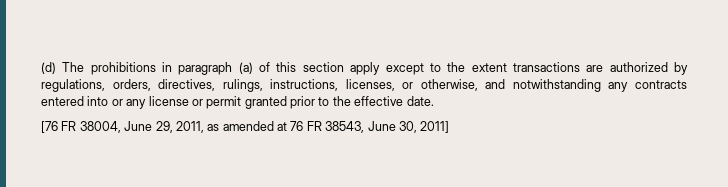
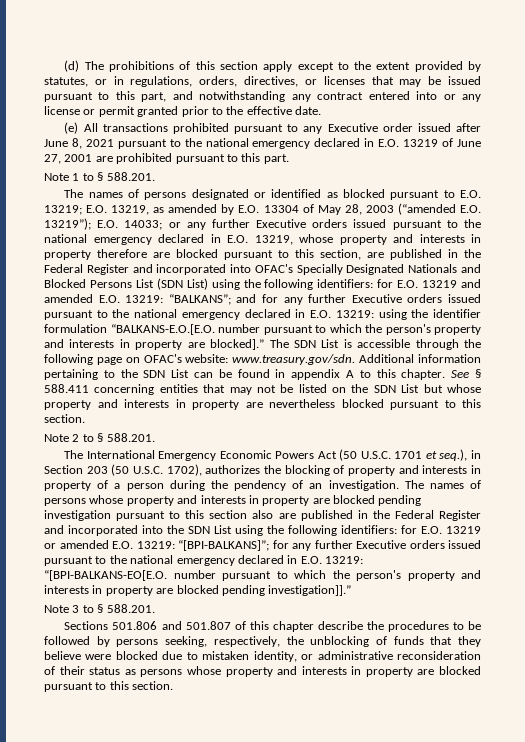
- (d) The prohibitions in paragraph (a) of this section apply except to the extent transactions are authorized by regulations, orders, directives, rulings, instructions, licenses, or otherwise, and notwithstanding any contracts entered into or any license or permit granted prior to the effective date.
+ (d) The prohibitions of this section apply except to the extent provided by statutes, or in regulations, orders, directives, or licenses that may be issued pursuant to this part, and notwithstanding any contract entered into or any license or permit granted prior to the effective date.
- [76 FR 38004, June 29, 2011, as amended at 76 FR 38543, June 30, 2011]
+ (e) All transactions prohibited pursuant to any Executive order issued after June 8, 2021 pursuant to the national emergency declared in E.O. 13219 of June 27, 2001 are prohibited pursuant to this part.
+ Note 1 to § 588.201.
+ The names of persons designated or identified as blocked pursuant to E.O. 13219; E.O. 13219, as amended by E.O. 13304 of May 28, 2003 (“amended E.O. 13219”); E.O. 14033; or any further Executive orders issued pursuant to the national emergency declared in E.O. 13219, whose property and interests in property therefore are blocked pursuant to this section, are published in the Federal Register and incorporated into OFAC's Specially Designated Nationals and Blocked Persons List (SDN List) using the following identifiers: for E.O. 13219 and amended E.O. 13219: “BALKANS”; and for any further Executive orders issued pursuant to the national emergency declared in E.O. 13219: using the identifier formulation “BALKANS-E.O.[E.O. number pursuant to which the person's property and interests in property are blocked].” The SDN List is accessible through the following page on OFAC's website: www.treasury.gov/sdn. Additional information pertaining to the SDN List can be found in appendix A to this chapter. See § 588.411 concerning entities that may not be listed on the SDN List but whose property and interests in property are nevertheless blocked pursuant to this section.
+ Note 2 to § 588.201.
+ The International Emergency Economic Powers Act (50 U.S.C. 1701 et seq.), in Section 203 (50 U.S.C. 1702), authorizes the blocking of property and interests in property of a person during the pendency of an investigation. The names of persons whose property and interests in property are blocked pending investigation pursuant to this section also are published in the Federal Register and incorporated into the SDN List using the following identifiers: for E.O. 13219 or amended E.O. 13219: “[BPI-BALKANS]”; for any further Executive orders issued pursuant to the national emergency declared in E.O. 13219: “[BPI-BALKANS-EO[E.O. number pursuant to which the person's property and interests in property are blocked pending investigation]].”
+ Note 3 to § 588.201.
+ Sections 501.806 and 501.807 of this chapter describe the procedures to be followed by persons seeking, respectively, the unblocking of funds that they believe were blocked due to mistaken identity, or administrative reconsideration of their status as persons whose property and interests in property are blocked pursuant to this section.

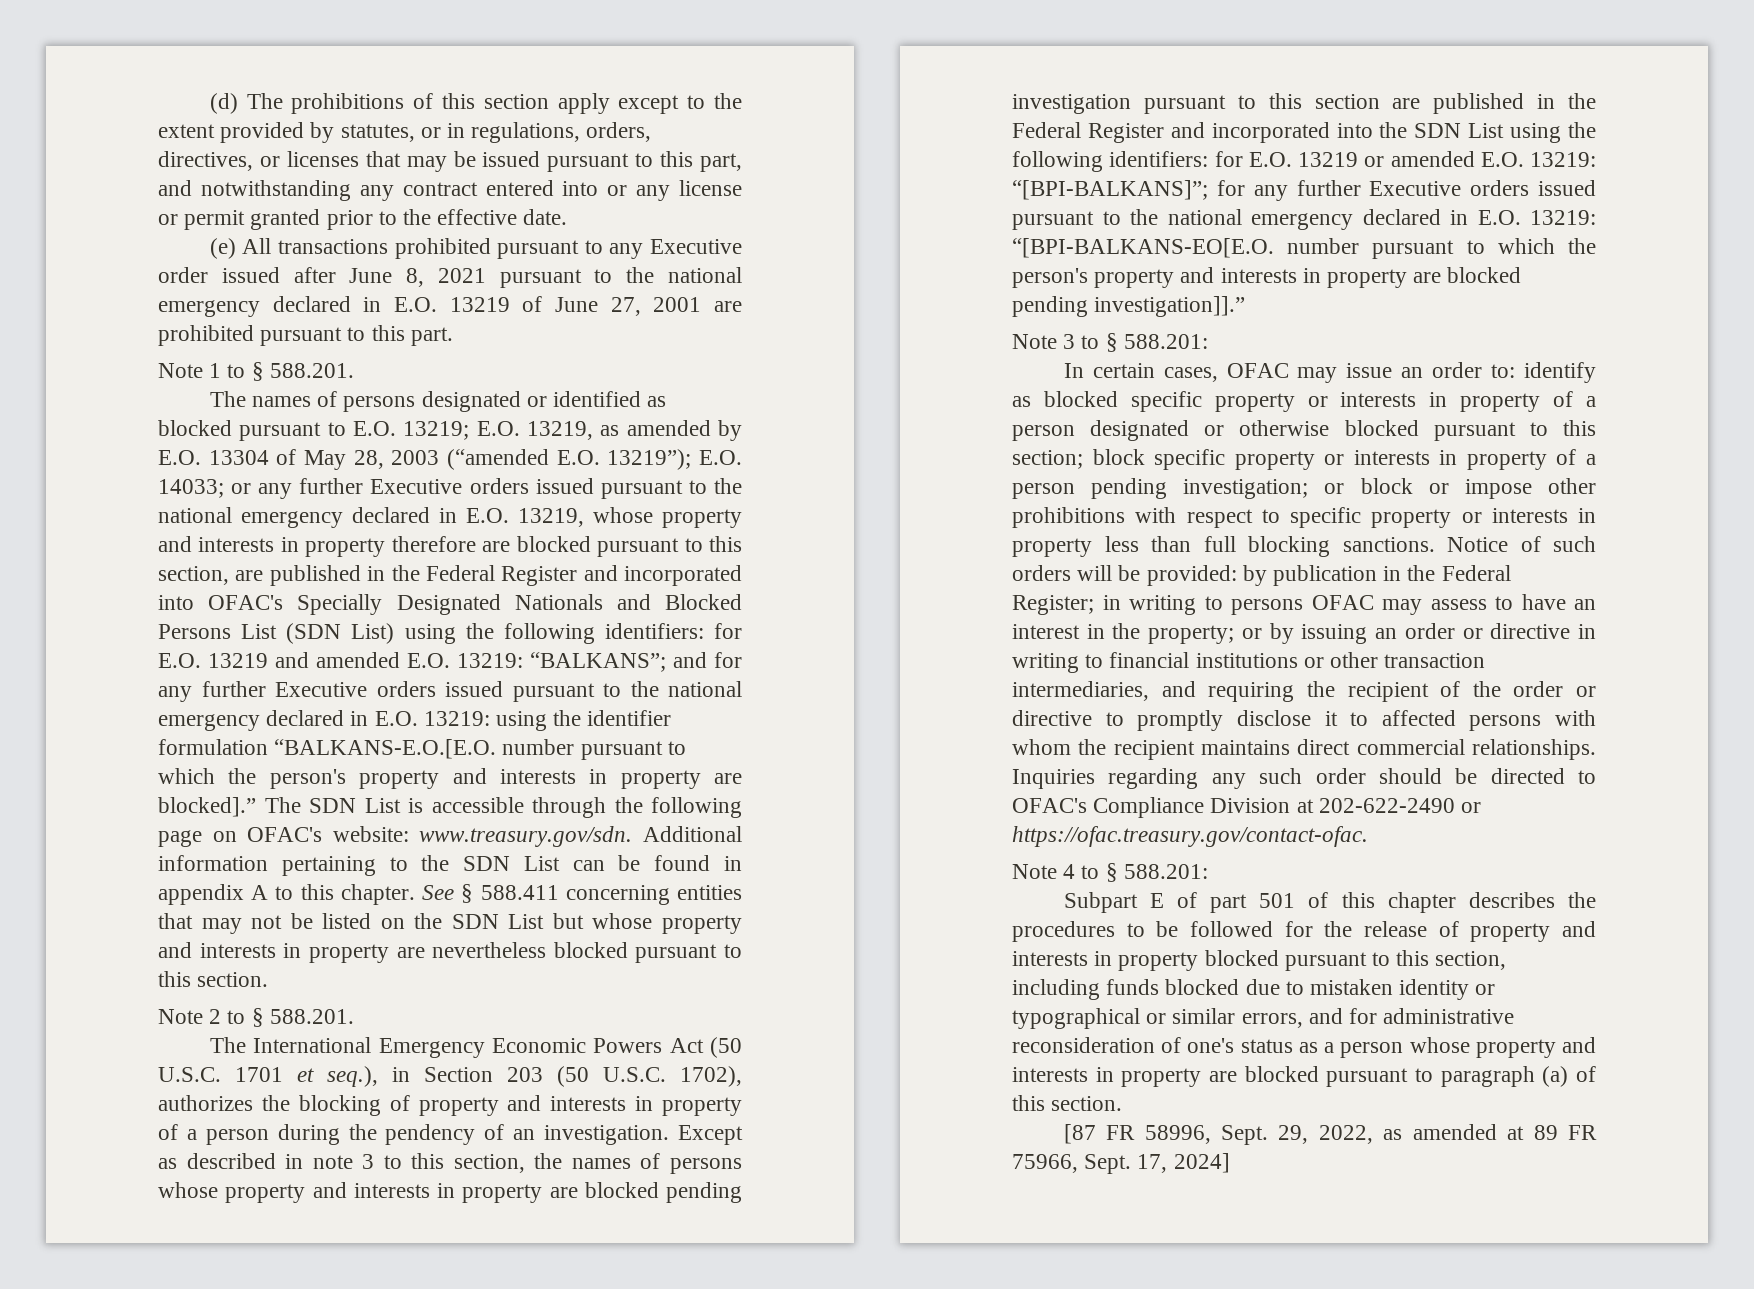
- The names of persons whose property and interests in property are blocked pending investigation pursuant to this section also are published in the Federal Register and incorporated into the SDN List using the following identifiers:
+ Except as described in note 3 to this section, the names of persons whose property and interests in property are blocked pending investigation pursuant to this section are published in the Federal Register and incorporated into the SDN List using the following identifiers:
- Note 3 to § 588.201.
- Sections 501.806 and 501.807 of this chapter describe the procedures to be followed by persons seeking, respectively, the unblocking of funds that they believe were blocked due to mistaken identity, or administrative reconsideration of their status as persons whose property and interests in property are blocked pursuant to this section.
+ Note 3 to § 588.201:
+ In certain cases, OFAC may issue an order to: identify as blocked specific property or interests in property of a person designated or otherwise blocked pursuant to this section; block specific property or interests in property of a person pending investigation; or block or impose other prohibitions with respect to specific property or interests in property less than full blocking sanctions. Notice of such orders will be provided: by publication in the Federal Register; in writing to persons OFAC may assess to have an interest in the property; or by issuing an order or directive in writing to financial institutions or other transaction intermediaries, and requiring the recipient of the order or directive to promptly disclose it to affected persons with whom the recipient maintains direct commercial relationships. Inquiries regarding any such order should be directed to OFAC's Compliance Division at 202-622-2490 or https://ofac.treasury.gov/contact-ofac.
+ Note 4 to § 588.201:
+ Subpart E of part 501 of this chapter describes the procedures to be followed for the release of property and interests in property blocked pursuant to this section, including funds blocked due to mistaken identity or typographical or similar errors, and for administrative reconsideration of one's status as a person whose property and interests in property are blocked pursuant to paragraph (a) of this section.
+ [87 FR 58996, Sept. 29, 2022, as amended at 89 FR 75966, Sept. 17, 2024]

